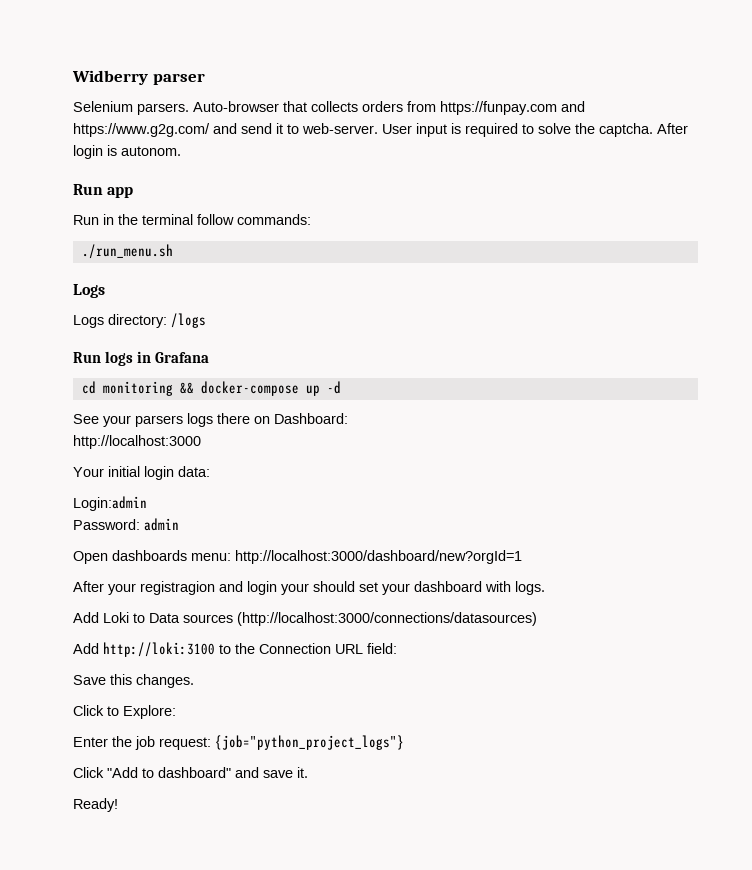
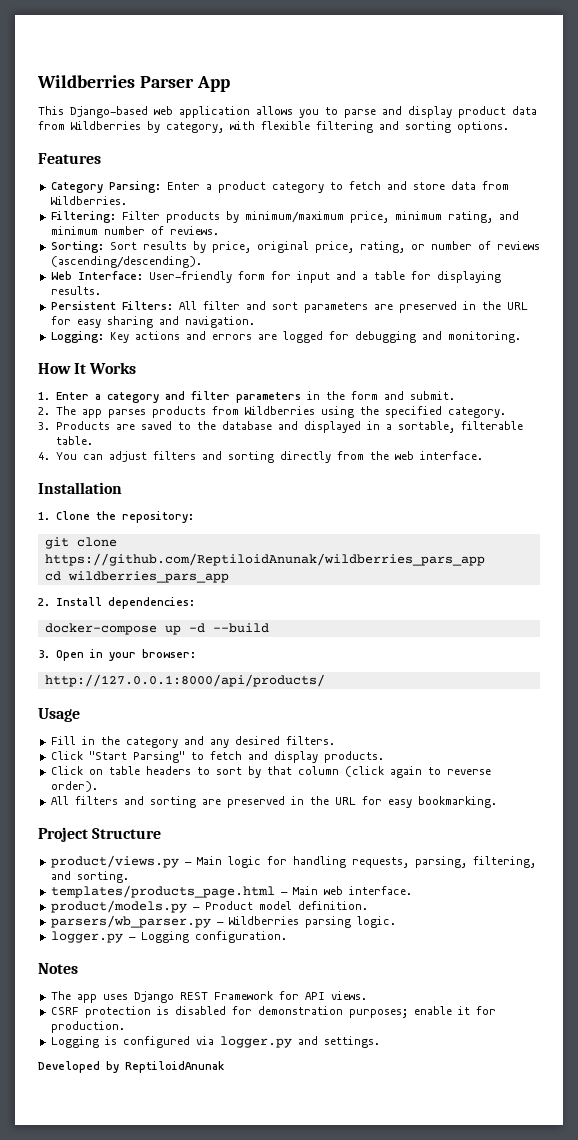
- Widberry parser
- Selenium parsers. Auto-browser that collects orders from https://funpay.com and https://www.g2g.com/ and send it to web-server. User input is required to solve the captcha. After login is autonom.
- Run app
- Run in the terminal follow commands:
- ./run_menu.sh
- Logs
- Logs directory: /logs
- Run logs in Grafana
- cd monitoring && docker-compose up -d
- See your parsers logs there on Dashboard:
- http://localhost:3000
- Your initial login data:
- Login:admin
- Password: admin
- Open dashboards menu: http://localhost:3000/dashboard/new?orgId=1
- After your registragion and login your should set your dashboard with logs.
- Add Loki to Data sources (http://localhost:3000/connections/datasources)
- Add http://loki:3100 to the Connection URL field:
- Save this changes.
- Click to Explore:
- Enter the job request: {job="python_project_logs"}
- Click "Add to dashboard" and save it.
- Ready!
+ Wildberries Parser App
+ This Django-based web application allows you to parse and display product data from Wildberries by category, with flexible filtering and sorting options.
+ Features
+ Category Parsing: Enter a product category to fetch and store data from Wildberries.
+ Filtering: Filter products by minimum/maximum price, minimum rating, and minimum number of reviews.
+ Sorting: Sort results by price, original price, rating, or number of reviews (ascending/descending).
+ Web Interface: User-friendly form for input and a table for displaying results.
+ Persistent Filters: All filter and sort parameters are preserved in the URL for easy sharing and navigation.
+ Logging: Key actions and errors are logged for debugging and monitoring.
+ How It Works
+ 1. Enter a category and filter parameters in the form and submit.
+ 2. The app parses products from Wildberries using the specified category.
+ 3. Products are saved to the database and displayed in a sortable, filterable table.
+ 4. You can adjust filters and sorting directly from the web interface.
+ Installation
+ 1. Clone the repository:
+ git clone https://github.com/ReptiloidAnunak/wildberries_pars_app
+ cd wildberries_pars_app
+ 2. Install dependencies:
+ docker-compose up -d --build
+ 3. Open in your browser:
+ http://127.0.0.1:8000/api/products/
+ Usage
+ Fill in the category and any desired filters.
+ Click "Start Parsing" to fetch and display products.
+ Click on table headers to sort by that column (click again to reverse order).
+ All filters and sorting are preserved in the URL for easy bookmarking.
+ Project Structure
+ product/views.py — Main logic for handling requests, parsing, filtering, and sorting.
+ templates/products_page.html — Main web interface.
+ product/models.py — Product model definition.
+ parsers/wb_parser.py — Wildberries parsing logic.
+ logger.py — Logging configuration.
+ Notes
+ The app uses Django REST Framework for API views.
+ CSRF protection is disabled for demonstration purposes; enable it for production.
+ Logging is configured via logger.py and settings.
+ Developed by ReptiloidAnunak

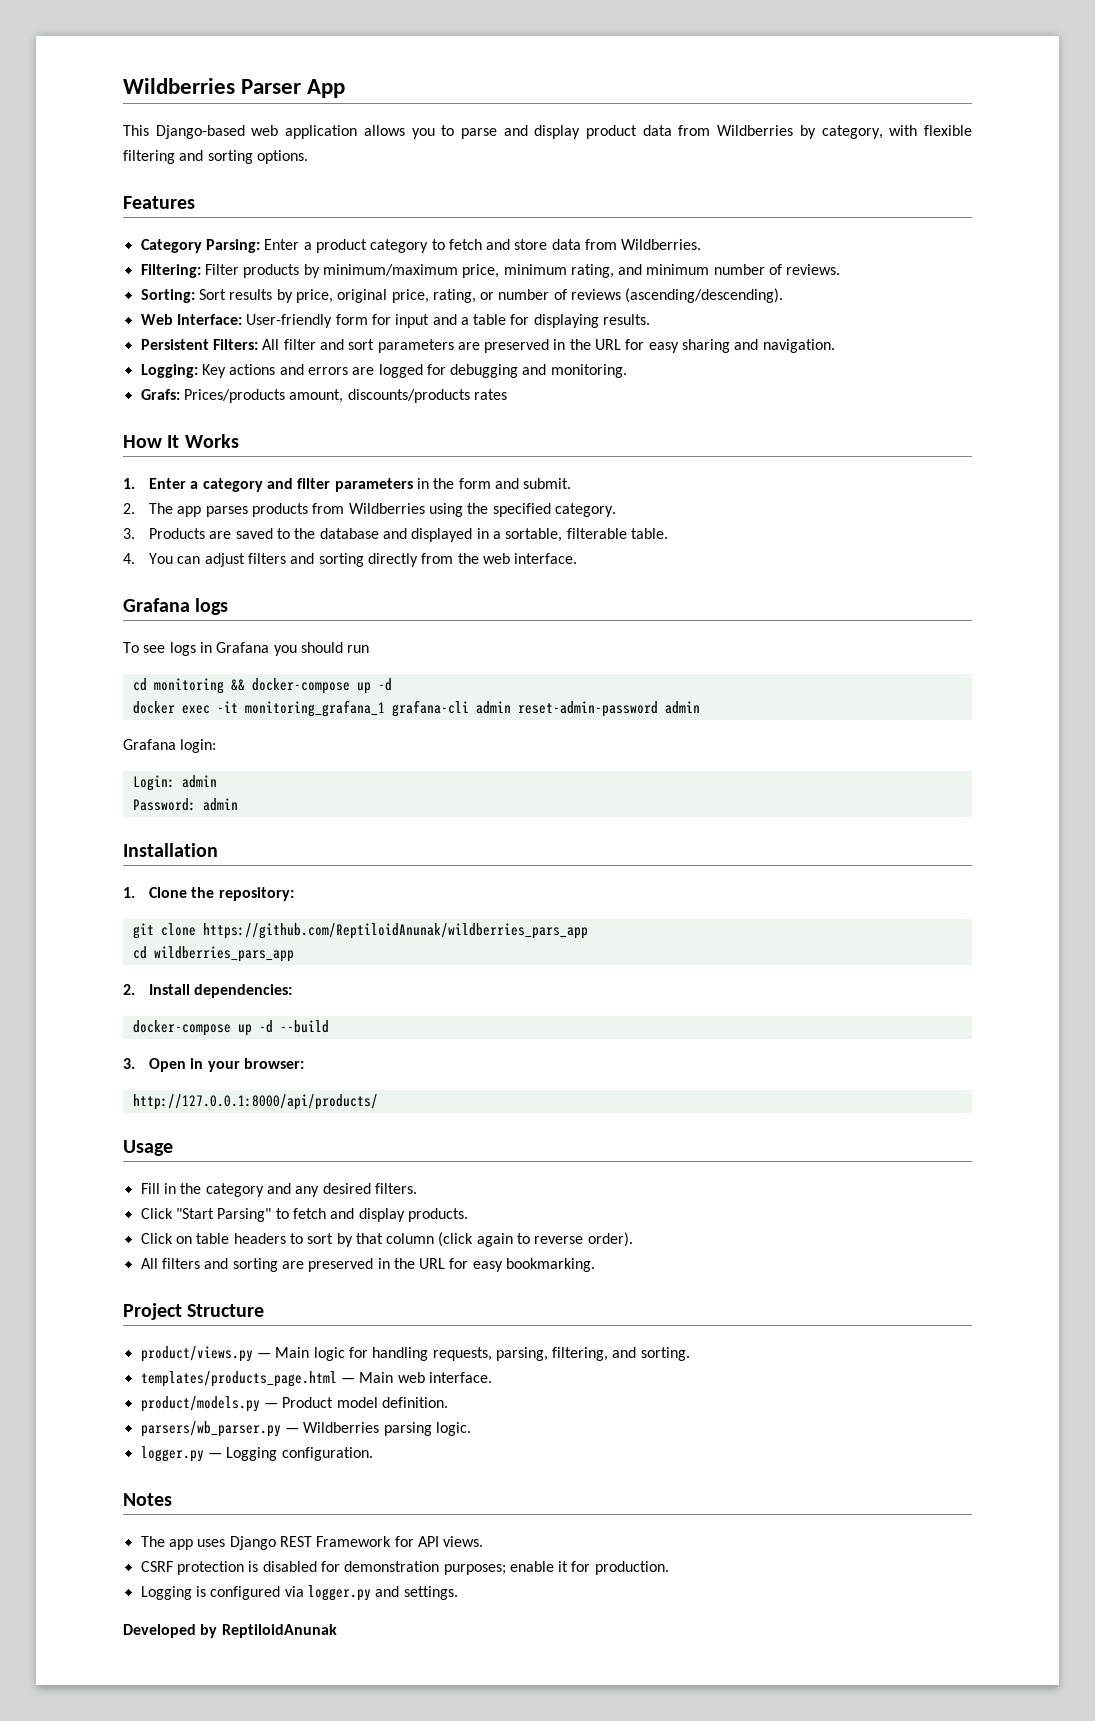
+ Grafs: Prices/products amount, discounts/products rates
+ Grafana logs
+ To see logs in Grafana you should run
+ cd monitoring && docker-compose up -d
+ docker exec -it monitoring_grafana_1 grafana-cli admin reset-admin-password admin
+ Grafana login:
+ Login: admin
+ Password: admin

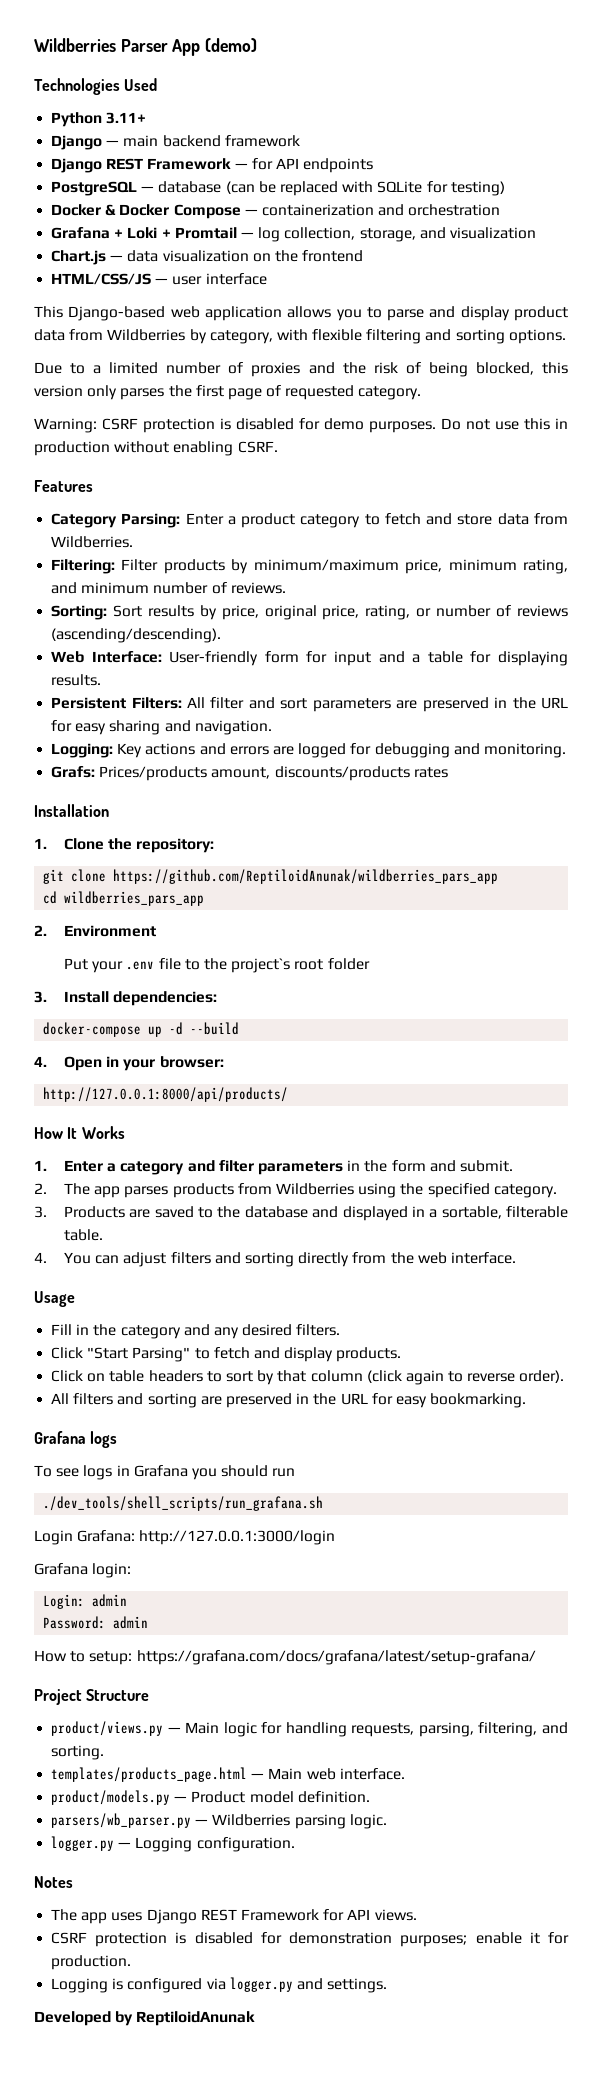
- Wildberries Parser App
+ Wildberries Parser App (demo)
+ Technologies Used
+ Python 3.11+
+ Django — main backend framework
+ Django REST Framework — for API endpoints
+ PostgreSQL — database (can be replaced with SQLite for testing)
+ Docker & Docker Compose — containerization and orchestration
+ Grafana + Loki + Promtail — log collection, storage, and visualization
+ Chart.js — data visualization on the frontend
+ HTML/CSS/JS — user interface
+ Due to a limited number of proxies and the risk of being blocked, this version only parses the first page of requested category.
+ Warning: CSRF protection is disabled for demo purposes. Do not use this in production without enabling CSRF.
+ Installation
+ 1. Clone the repository:
+ git clone https://github.com/ReptiloidAnunak/wildberries_pars_app
+ cd wildberries_pars_app
+ 2. Environment
+ Put your .env file to the project`s root folder
+ 3. Install dependencies:
+ docker-compose up -d --build
+ 4. Open in your browser:
+ http://127.0.0.1:8000/api/products/
- Grafana logs
- To see logs in Grafana you should run
- cd monitoring && docker-compose up -d
- docker exec -it monitoring_grafana_1 grafana-cli admin reset-admin-password admin
- Grafana login:
- Login: admin
- Password: admin
- Installation
- 1. Clone the repository:
- git clone https://github.com/ReptiloidAnunak/wildberries_pars_app
- cd wildberries_pars_app
- 2. Install dependencies:
- docker-compose up -d --build
- 3. Open in your browser:
- http://127.0.0.1:8000/api/products/
+ Grafana logs
+ To see logs in Grafana you should run
+ ./dev_tools/shell_scripts/run_grafana.sh
+ Login Grafana: http://127.0.0.1:3000/login
+ Grafana login:
+ Login: admin
+ Password: admin
+ How to setup: https://grafana.com/docs/grafana/latest/setup-grafana/

